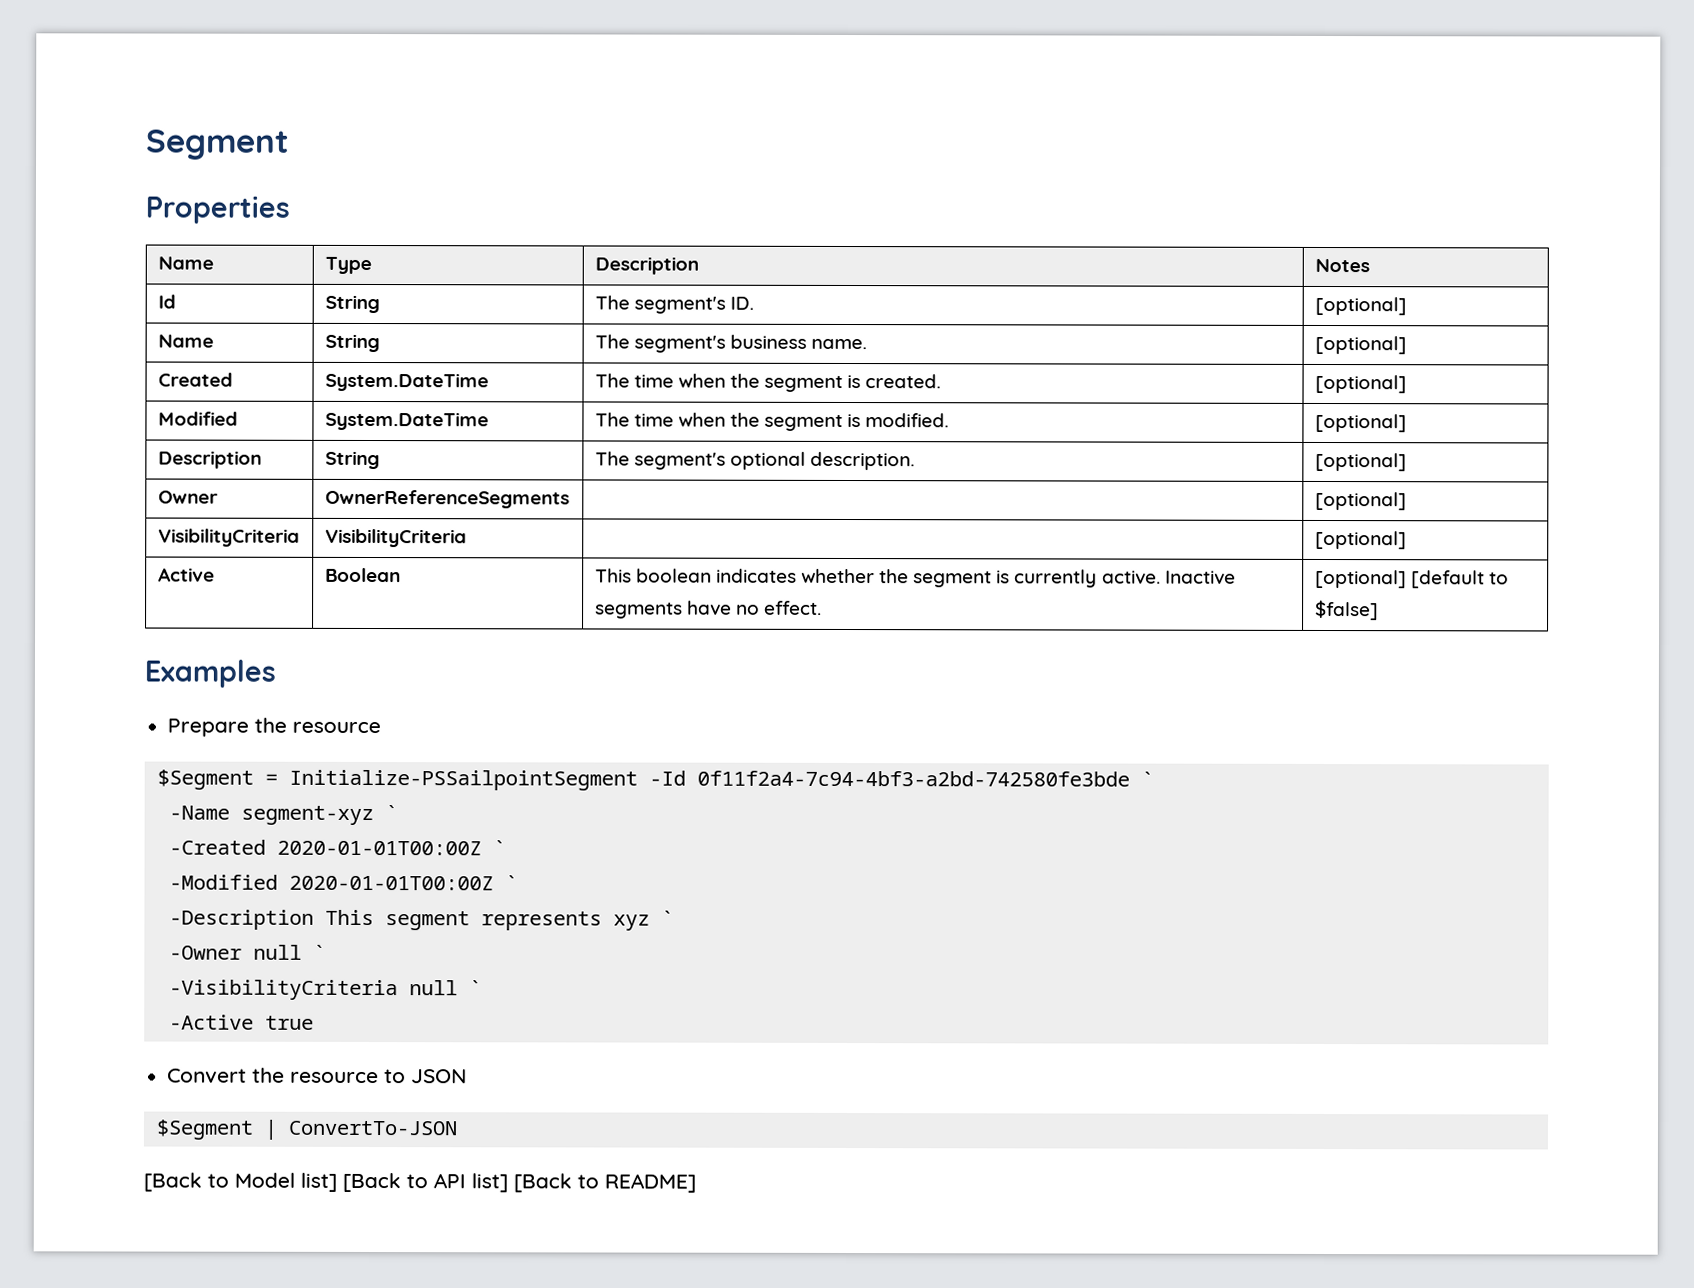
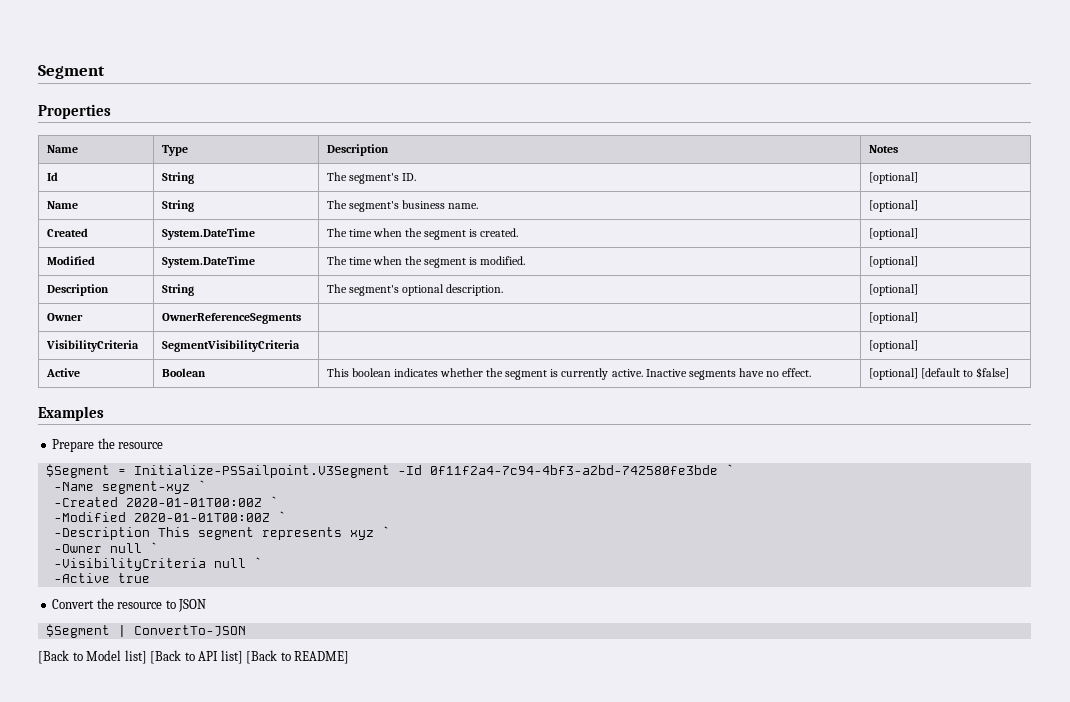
- VisibilityCriteria | VisibilityCriteria | | [optional]
+ VisibilityCriteria | SegmentVisibilityCriteria | | [optional]
- $Segment = Initialize-PSSailpointSegment -Id 0f11f2a4-7c94-4bf3-a2bd-742580fe3bde `
+ $Segment = Initialize-PSSailpoint.V3Segment -Id 0f11f2a4-7c94-4bf3-a2bd-742580fe3bde `

